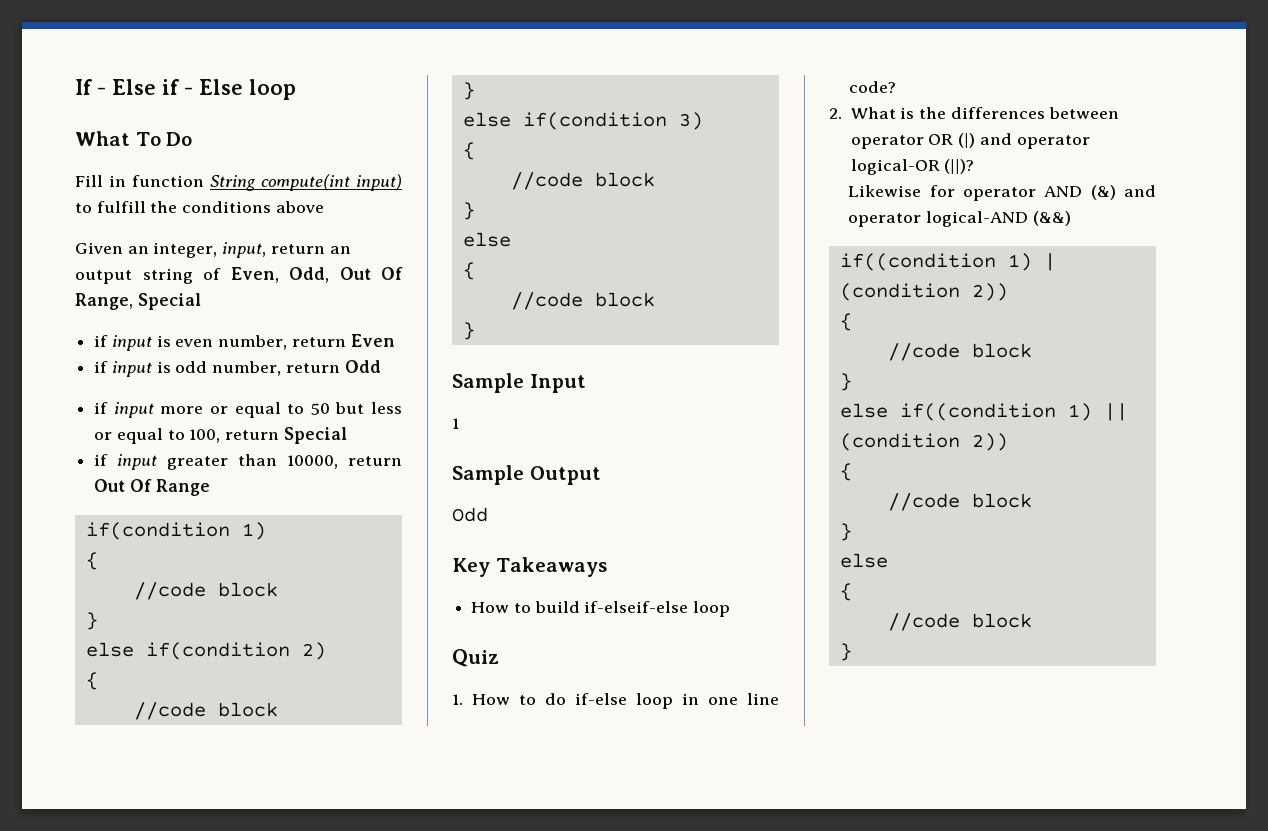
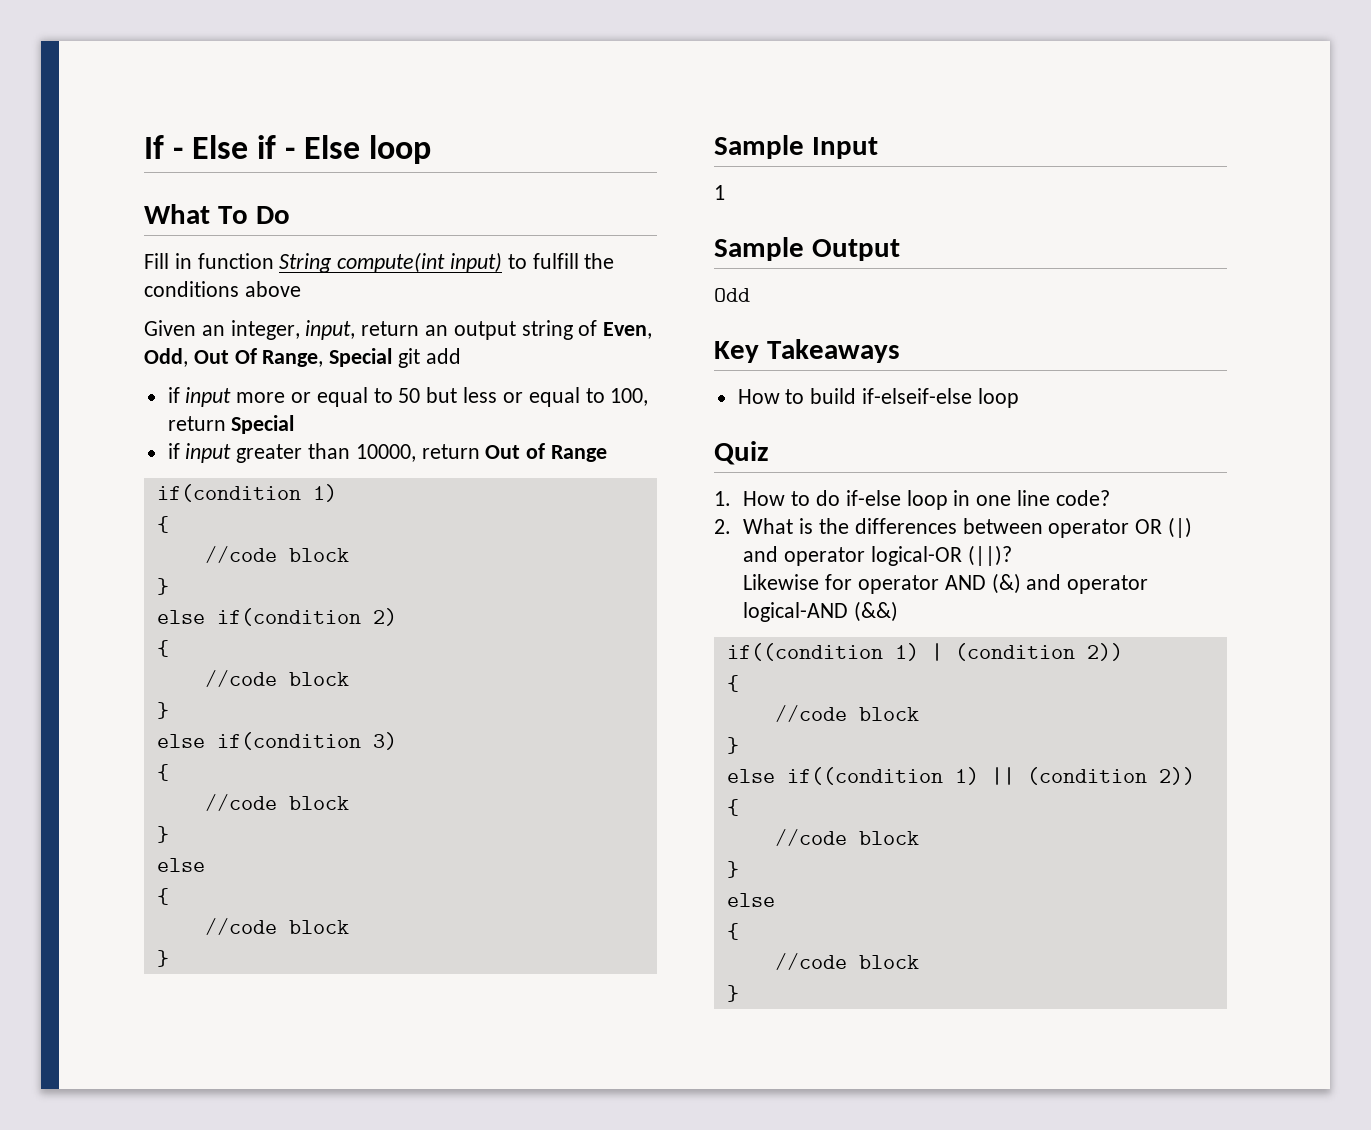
- Given an integer, input, return an output string of Even, Odd, Out Of Range, Special
- if input is even number, return Even
- if input is odd number, return Odd
+ Given an integer, input, return an output string of Even, Odd, Out Of Range, Special git add
- if input greater than 10000, return Out Of Range
+ if input greater than 10000, return Out of Range

